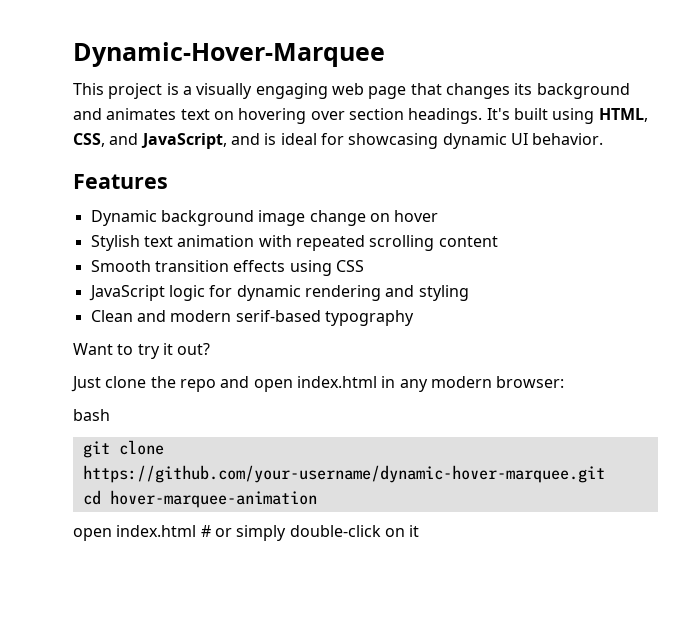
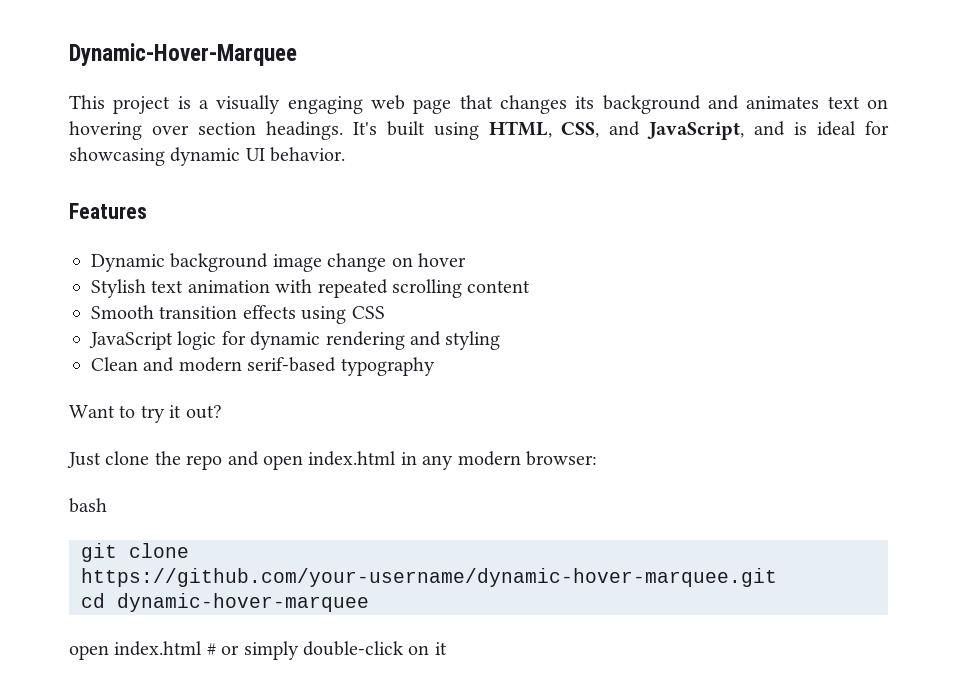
- cd hover-marquee-animation
+ cd dynamic-hover-marquee

